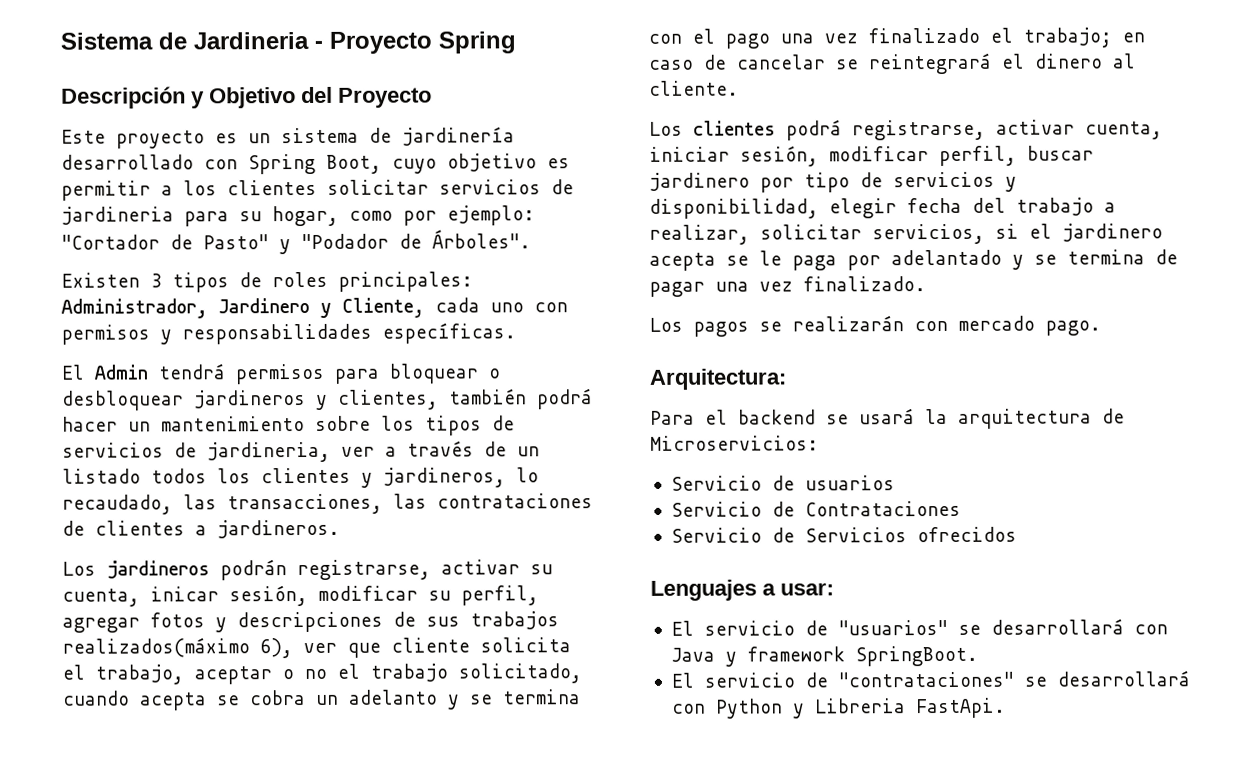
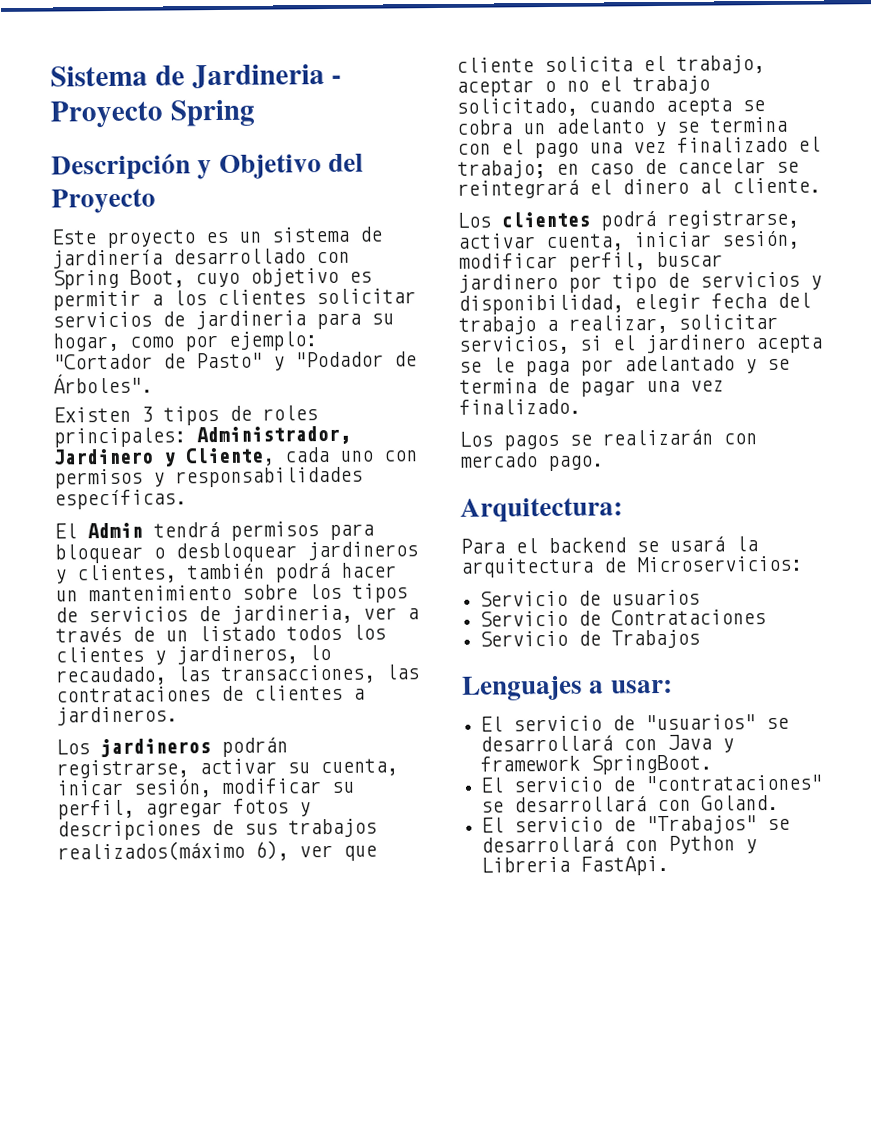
- Servicio de Servicios ofrecidos
+ Servicio de Trabajos
- El servicio de "contrataciones" se desarrollará con Python y Libreria FastApi.
+ El servicio de "contrataciones" se desarrollará con Goland.
+ El servicio de "Trabajos" se desarrollará con Python y Libreria FastApi.

